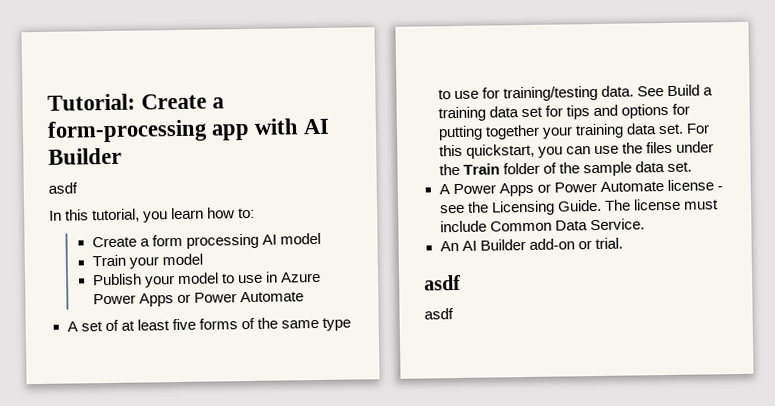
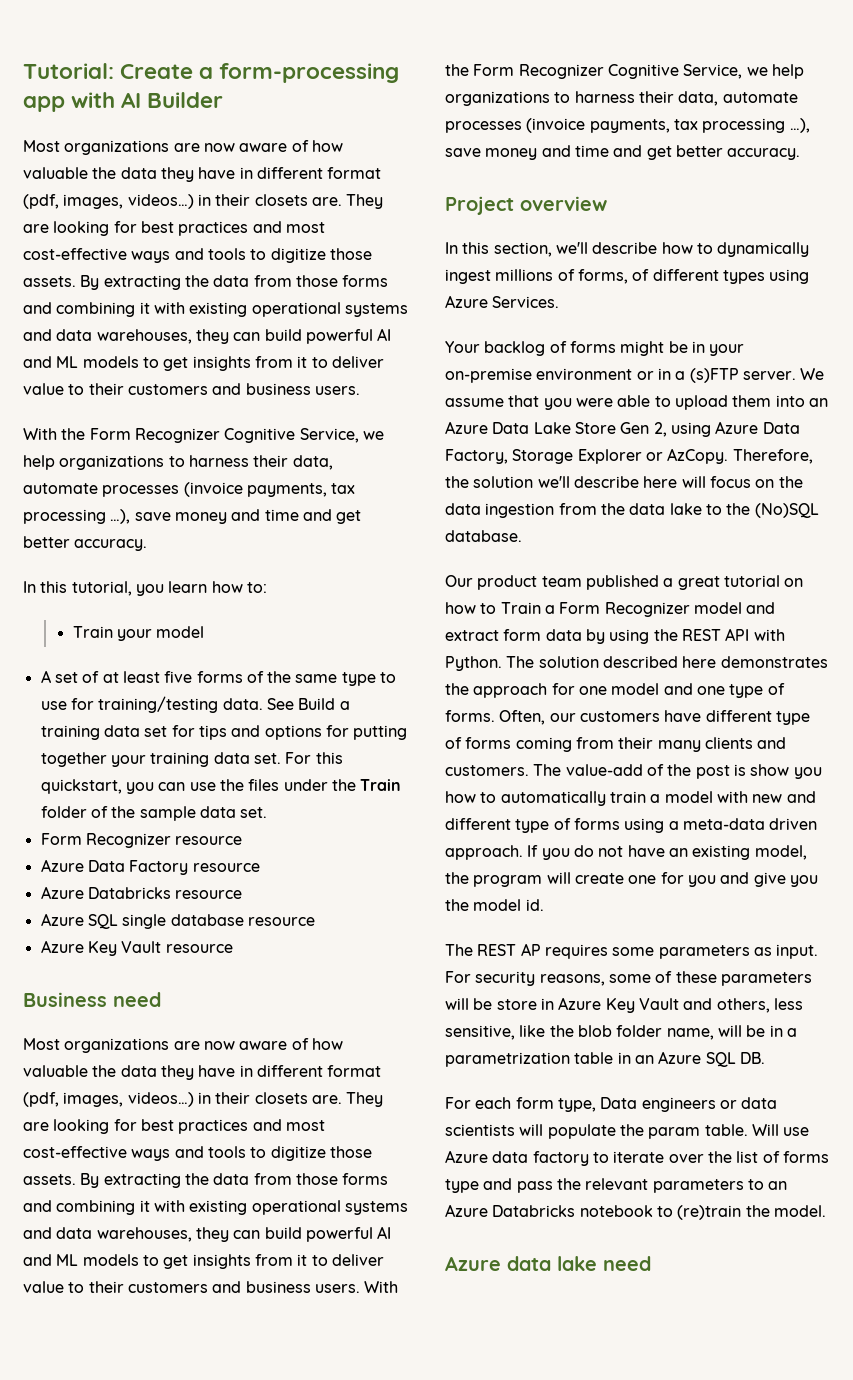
  Tutorial: Create a form-processing app with AI Builder
- asdf
+ Most organizations are now aware of how valuable the data they have in different format (pdf, images, videos…) in their closets are. They are looking for best practices and most cost-effective ways and tools to digitize those assets. By extracting the data from those forms and combining it with existing operational systems and data warehouses, they can build powerful AI and ML models to get insights from it to deliver value to their customers and business users.
+ With the Form Recognizer Cognitive Service, we help organizations to harness their data, automate processes (invoice payments, tax processing …), save money and time and get better accuracy.
- Create a form processing AI model
  Train your model
- Publish your model to use in Azure Power Apps or Power Automate
- A Power Apps or Power Automate license - see the Licensing Guide. The license must include Common Data Service.
- An AI Builder add-on or trial.
- asdf
- asdf
+ Form Recognizer resource
+ Azure Data Factory resource
+ Azure Databricks resource
+ Azure SQL single database resource
+ Azure Key Vault resource
+ Business need
+ Most organizations are now aware of how valuable the data they have in different format (pdf, images, videos…) in their closets are. They are looking for best practices and most cost-effective ways and tools to digitize those assets. By extracting the data from those forms and combining it with existing operational systems and data warehouses, they can build powerful AI and ML models to get insights from it to deliver value to their customers and business users. With the Form Recognizer Cognitive Service, we help organizations to harness their data, automate processes (invoice payments, tax processing …), save money and time and get better accuracy.
+ Project overview
+ In this section, we'll describe how to dynamically ingest millions of forms, of different types using Azure Services.
+ Your backlog of forms might be in your on-premise environment or in a (s)FTP server. We assume that you were able to upload them into an Azure Data Lake Store Gen 2, using Azure Data Factory, Storage Explorer or AzCopy. Therefore, the solution we'll describe here will focus on the data ingestion from the data lake to the (No)SQL database.
+ Our product team published a great tutorial on how to Train a Form Recognizer model and extract form data by using the REST API with Python. The solution described here demonstrates the approach for one model and one type of forms. Often, our customers have different type of forms coming from their many clients and customers. The value-add of the post is show you how to automatically train a model with new and different type of forms using a meta-data driven approach. If you do not have an existing model, the program will create one for you and give you the model id.
+ The REST AP requires some parameters as input. For security reasons, some of these parameters will be store in Azure Key Vault and others, less sensitive, like the blob folder name, will be in a parametrization table in an Azure SQL DB.
+ For each form type, Data engineers or data scientists will populate the param table. Will use Azure data factory to iterate over the list of forms type and pass the relevant parameters to an Azure Databricks notebook to (re)train the model.
+ Azure data lake need

